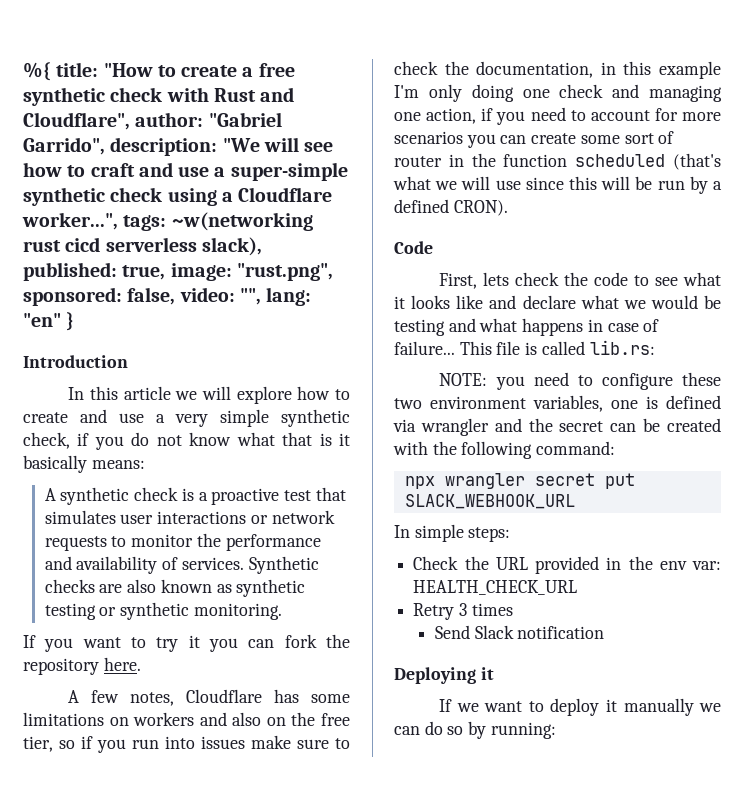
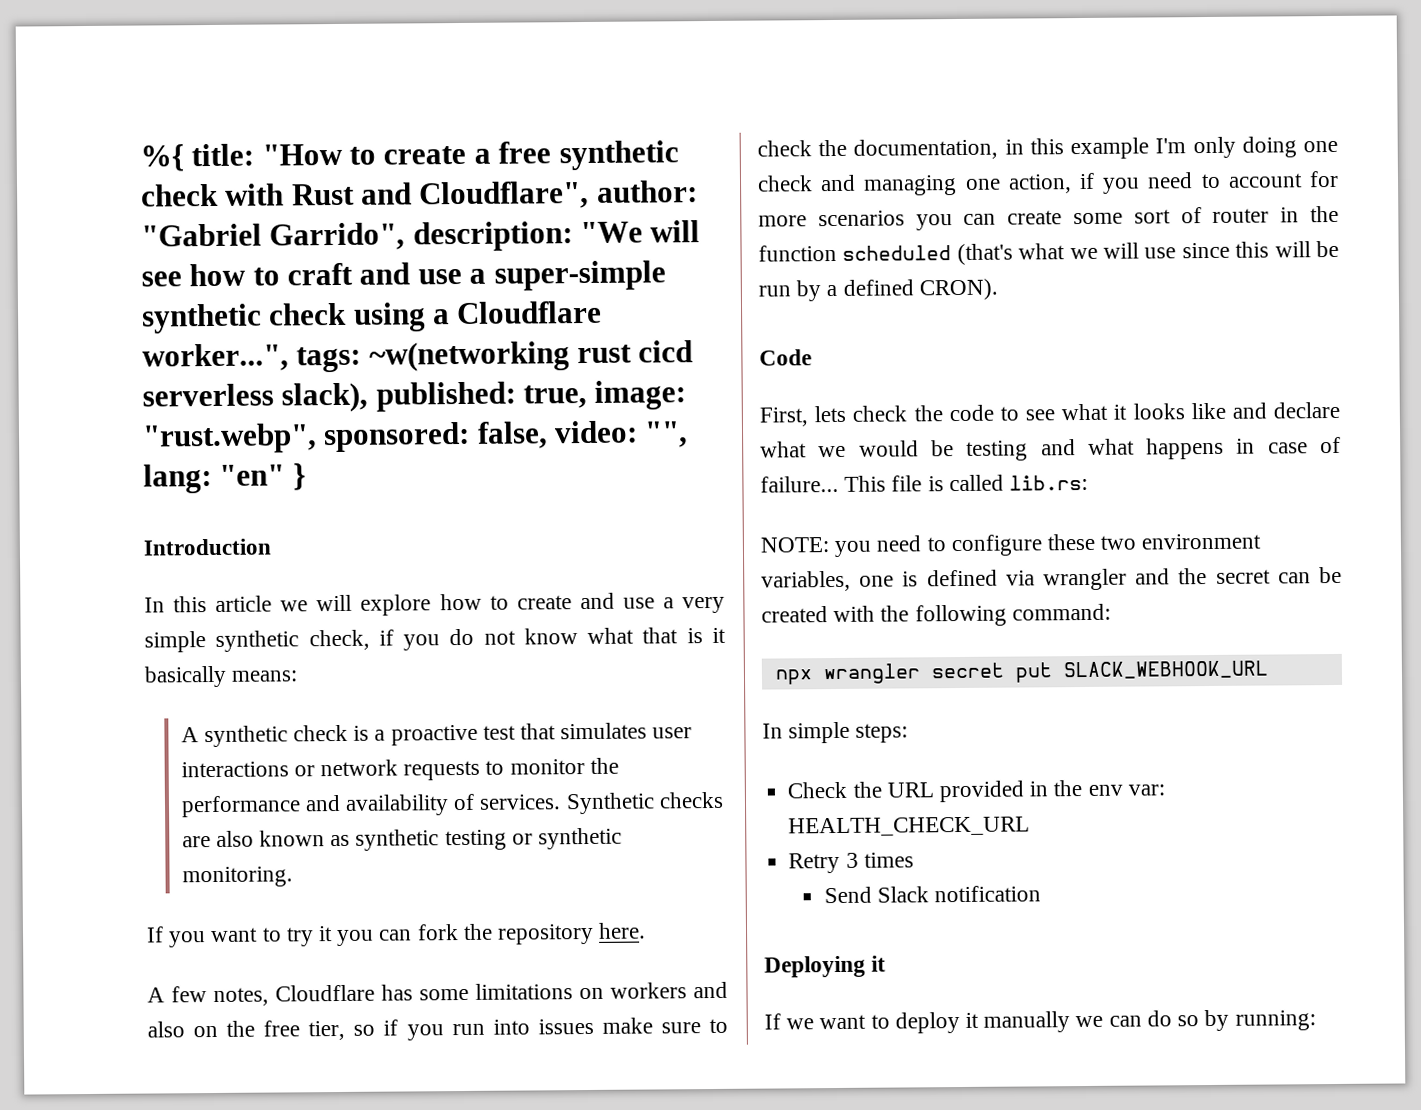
- %{ title: "How to create a free synthetic check with Rust and Cloudflare", author: "Gabriel Garrido", description: "We will see how to craft and use a super-simple synthetic check using a Cloudflare worker...", tags: ~w(networking rust cicd serverless slack), published: true, image: "rust.png", sponsored: false, video: "", lang: "en" }
+ %{ title: "How to create a free synthetic check with Rust and Cloudflare", author: "Gabriel Garrido", description: "We will see how to craft and use a super-simple synthetic check using a Cloudflare worker...", tags: ~w(networking rust cicd serverless slack), published: true, image: "rust.webp", sponsored: false, video: "", lang: "en" }

